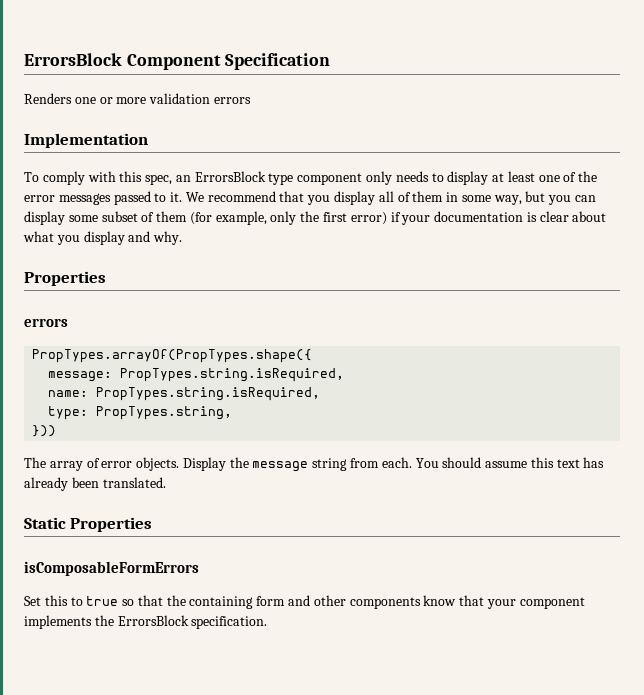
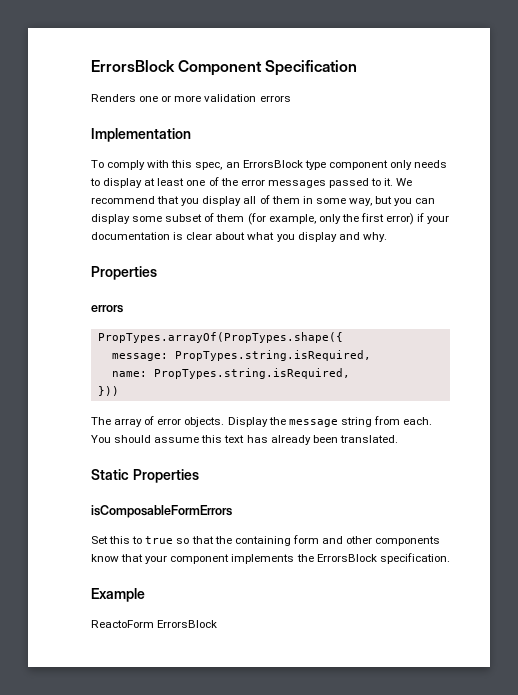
- type: PropTypes.string,
+ Example
+ ReactoForm ErrorsBlock

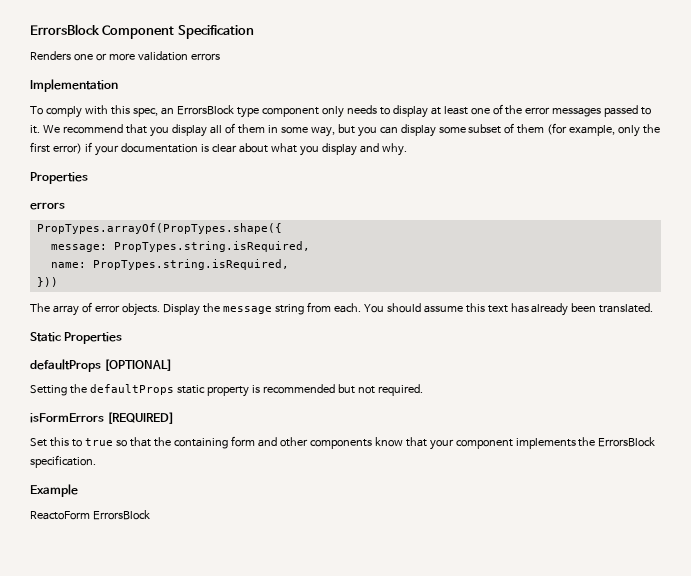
- isComposableFormErrors
+ defaultProps [OPTIONAL]
+ Setting the defaultProps static property is recommended but not required.
+ isFormErrors [REQUIRED]

